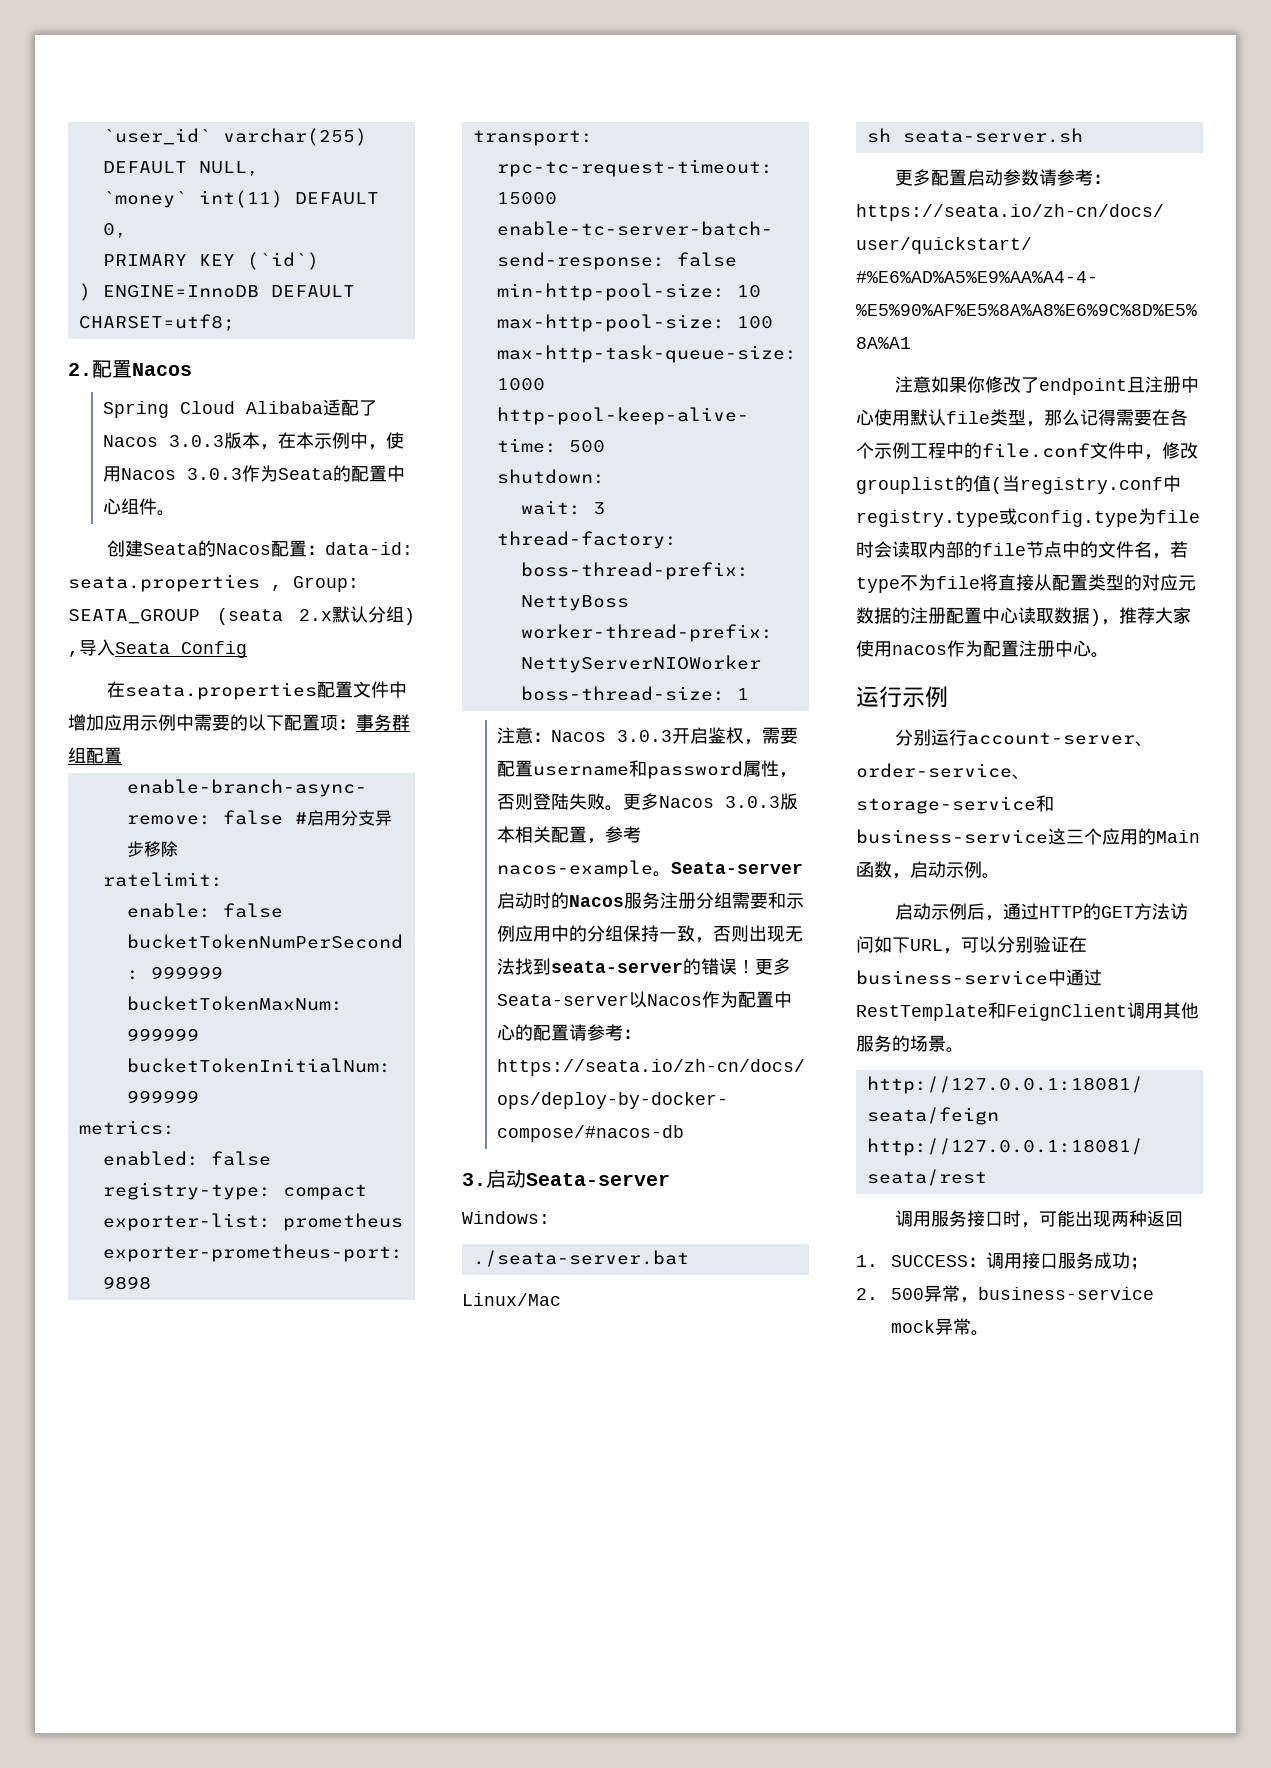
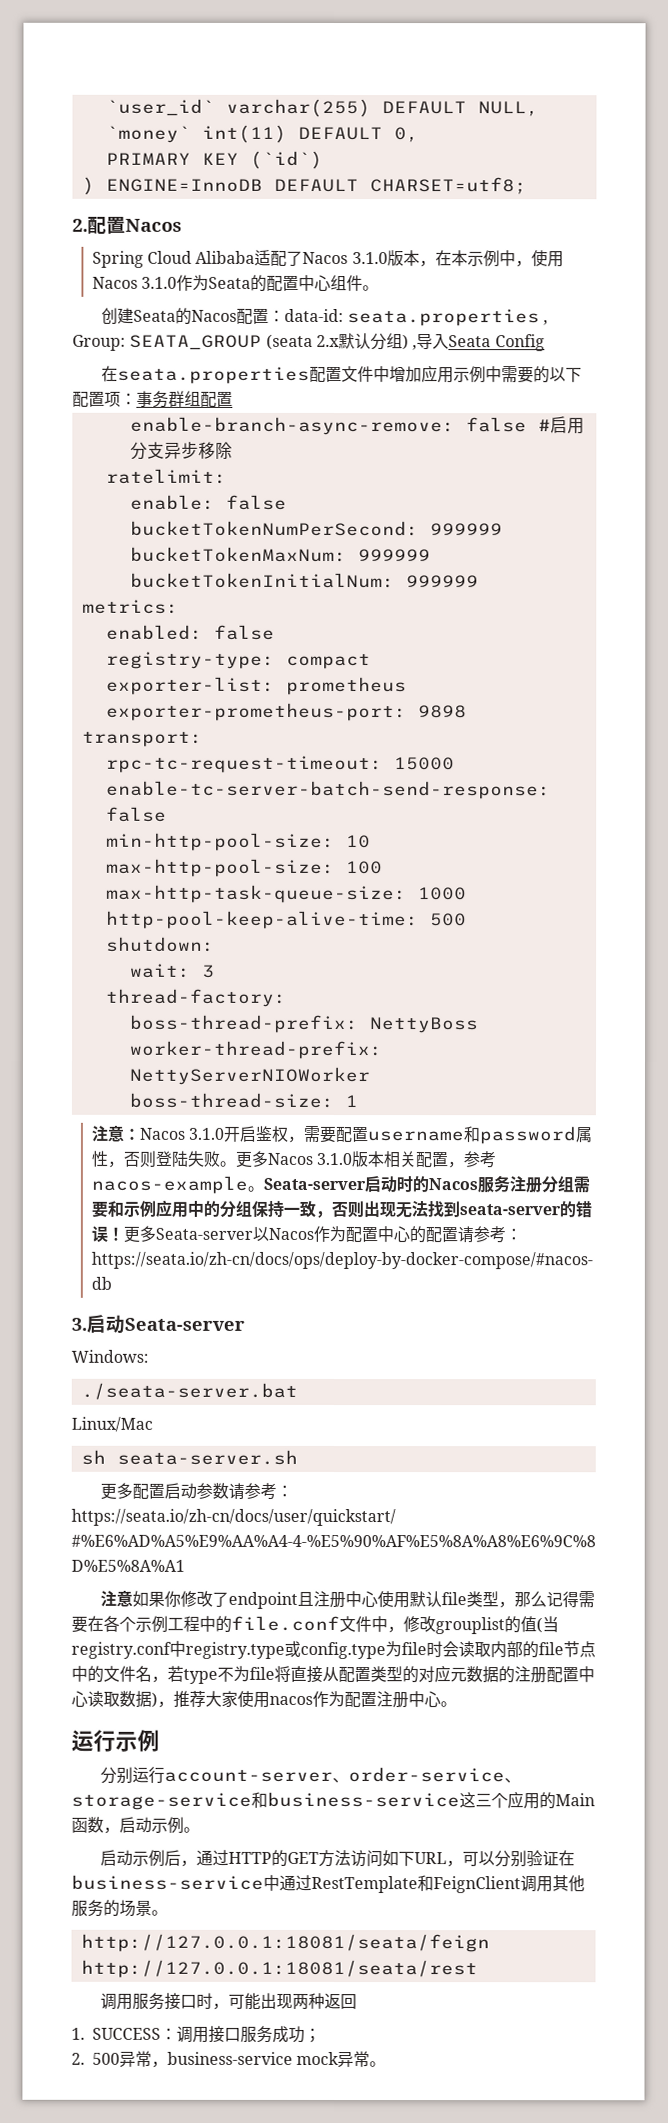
- Spring Cloud Alibaba适配了Nacos 3.0.3版本，在本示例中，使用Nacos 3.0.3作为Seata的配置中心组件。
+ Spring Cloud Alibaba适配了Nacos 3.1.0版本，在本示例中，使用Nacos 3.1.0作为Seata的配置中心组件。
- 注意：Nacos 3.0.3开启鉴权，需要配置username和password属性，否则登陆失败。
+ 注意：Nacos 3.1.0开启鉴权，需要配置username和password属性，否则登陆失败。
- 更多Nacos 3.0.3版本相关配置，参考nacos-example。
+ 更多Nacos 3.1.0版本相关配置，参考nacos-example。

